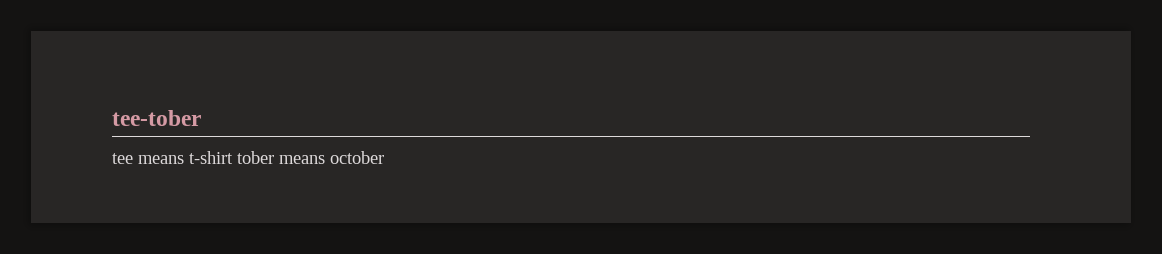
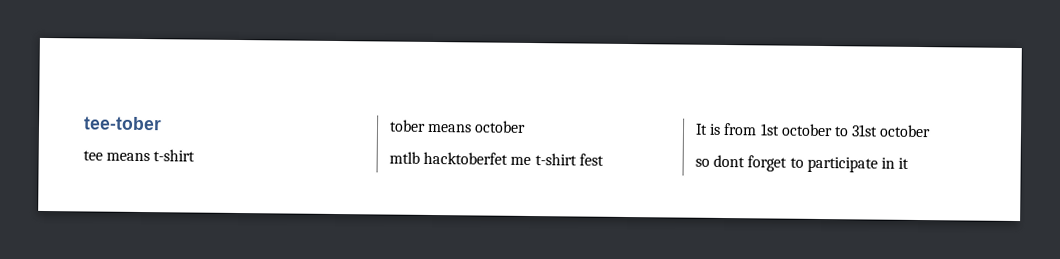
- tee means t-shirt tober means october
+ tee means t-shirt
+ tober means october
+ mtlb hacktoberfet me t-shirt fest
+ It is from 1st october to 31st october
+ so dont forget to participate in it

